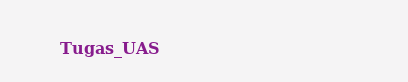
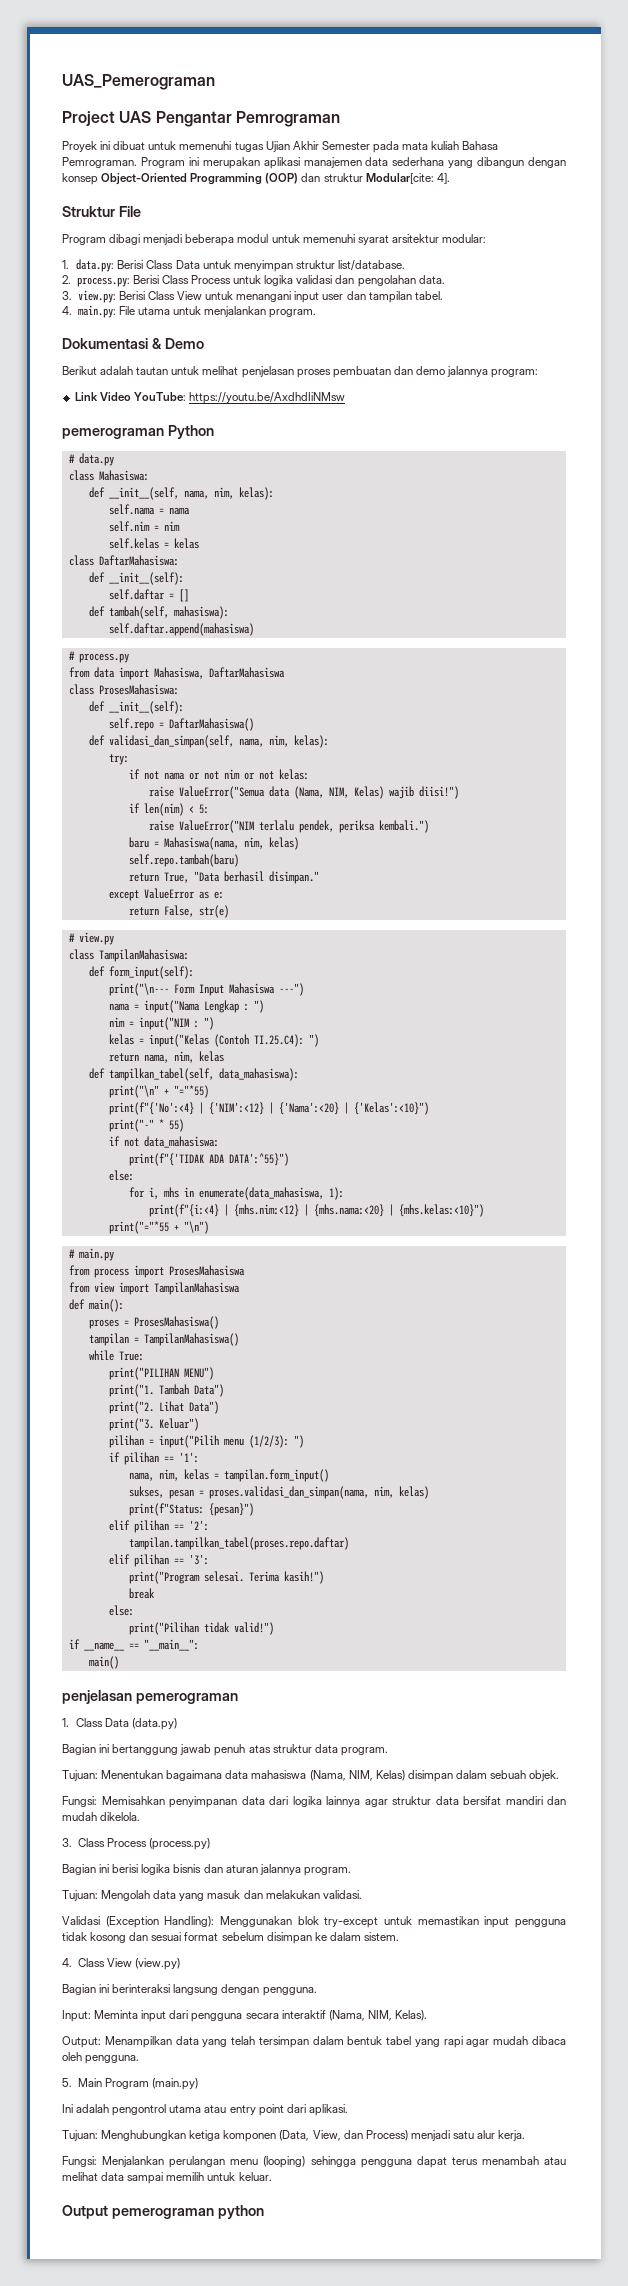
- Tugas_UAS
+ UAS_Pemerograman
+ Project UAS Pengantar Pemrograman
+ Proyek ini dibuat untuk memenuhi tugas Ujian Akhir Semester pada mata kuliah Bahasa Pemrograman. Program ini merupakan aplikasi manajemen data sederhana yang dibangun dengan konsep Object-Oriented Programming (OOP) dan struktur Modular[cite: 4].
+ Struktur File
+ Program dibagi menjadi beberapa modul untuk memenuhi syarat arsitektur modular:
+ 1. data.py: Berisi Class Data untuk menyimpan struktur list/database.
+ 2. process.py: Berisi Class Process untuk logika validasi dan pengolahan data.
+ 3. view.py: Berisi Class View untuk menangani input user dan tampilan tabel.
+ 4. main.py: File utama untuk menjalankan program.
+ Dokumentasi & Demo
+ Berikut adalah tautan untuk melihat penjelasan proses pembuatan dan demo jalannya program:
+ Link Video YouTube: https://youtu.be/AxdhdIiNMsw
+ pemerograman Python
+ # data.py
+ class Mahasiswa:
+ def __init__(self, nama, nim, kelas):
+ self.nama = nama
+ self.nim = nim
+ self.kelas = kelas
+ class DaftarMahasiswa:
+ def __init__(self):
+ self.daftar = []
+ def tambah(self, mahasiswa):
+ self.daftar.append(mahasiswa)
+ # process.py
+ from data import Mahasiswa, DaftarMahasiswa
+ class ProsesMahasiswa:
+ def __init__(self):
+ self.repo = DaftarMahasiswa()
+ def validasi_dan_simpan(self, nama, nim, kelas):
+ try:
+ if not nama or not nim or not kelas:
+ raise ValueError("Semua data (Nama, NIM, Kelas) wajib diisi!")
+ if len(nim) < 5:
+ raise ValueError("NIM terlalu pendek, periksa kembali.")
+ baru = Mahasiswa(nama, nim, kelas)
+ self.repo.tambah(baru)
+ return True, "Data berhasil disimpan."
+ except ValueError as e:
+ return False, str(e)
+ # view.py
+ class TampilanMahasiswa:
+ def form_input(self):
+ print("\n--- Form Input Mahasiswa ---")
+ nama = input("Nama Lengkap : ")
+ nim = input("NIM : ")
+ kelas = input("Kelas (Contoh TI.25.C4): ")
+ return nama, nim, kelas
+ def tampilkan_tabel(self, data_mahasiswa):
+ print("\n" + "="*55)
+ print(f"{'No':<4} | {'NIM':<12} | {'Nama':<20} | {'Kelas':<10}")
+ print("-" * 55)
+ if not data_mahasiswa:
+ print(f"{'TIDAK ADA DATA':^55}")
+ else:
+ for i, mhs in enumerate(data_mahasiswa, 1):
+ print(f"{i:<4} | {mhs.nim:<12} | {mhs.nama:<20} | {mhs.kelas:<10}")
+ print("="*55 + "\n")
+ # main.py
+ from process import ProsesMahasiswa
+ from view import TampilanMahasiswa
+ def main():
+ proses = ProsesMahasiswa()
+ tampilan = TampilanMahasiswa()
+ while True:
+ print("PILIHAN MENU")
+ print("1. Tambah Data")
+ print("2. Lihat Data")
+ print("3. Keluar")
+ pilihan = input("Pilih menu (1/2/3): ")
+ if pilihan == '1':
+ nama, nim, kelas = tampilan.form_input()
+ sukses, pesan = proses.validasi_dan_simpan(nama, nim, kelas)
+ print(f"Status: {pesan}")
+ elif pilihan == '2':
+ tampilan.tampilkan_tabel(proses.repo.daftar)
+ elif pilihan == '3':
+ print("Program selesai. Terima kasih!")
+ break
+ else:
+ print("Pilihan tidak valid!")
+ if __name__ == "__main__":
+ main()
+ penjelasan pemerograman
+ 1. Class Data (data.py)
+ Bagian ini bertanggung jawab penuh atas struktur data program.
+ Tujuan: Menentukan bagaimana data mahasiswa (Nama, NIM, Kelas) disimpan dalam sebuah objek.
+ Fungsi: Memisahkan penyimpanan data dari logika lainnya agar struktur data bersifat mandiri dan mudah dikelola.
+ 3. Class Process (process.py)
+ Bagian ini berisi logika bisnis dan aturan jalannya program.
+ Tujuan: Mengolah data yang masuk dan melakukan validasi.
+ Validasi (Exception Handling): Menggunakan blok try-except untuk memastikan input pengguna tidak kosong dan sesuai format sebelum disimpan ke dalam sistem.
+ 4. Class View (view.py)
+ Bagian ini berinteraksi langsung dengan pengguna.
+ Input: Meminta input dari pengguna secara interaktif (Nama, NIM, Kelas).
+ Output: Menampilkan data yang telah tersimpan dalam bentuk tabel yang rapi agar mudah dibaca oleh pengguna.
+ 5. Main Program (main.py)
+ Ini adalah pengontrol utama atau entry point dari aplikasi.
+ Tujuan: Menghubungkan ketiga komponen (Data, View, dan Process) menjadi satu alur kerja.
+ Fungsi: Menjalankan perulangan menu (looping) sehingga pengguna dapat terus menambah atau melihat data sampai memilih untuk keluar.
+ Output pemerograman python

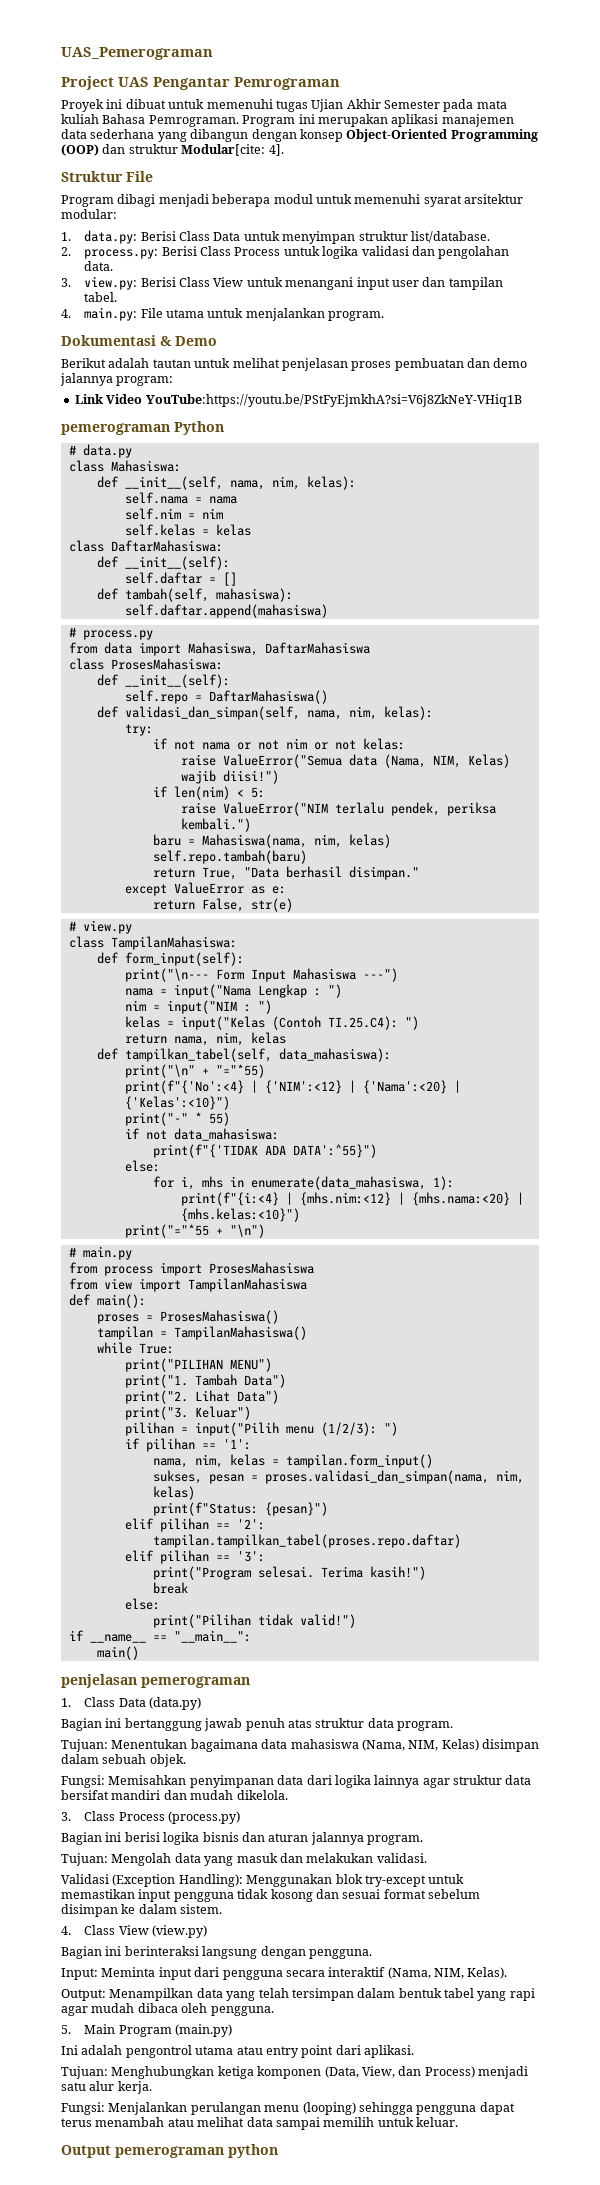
- Link Video YouTube: https://youtu.be/AxdhdIiNMsw
+ Link Video YouTube:https://youtu.be/PStFyEjmkhA?si=V6j8ZkNeY-VHiq1B

